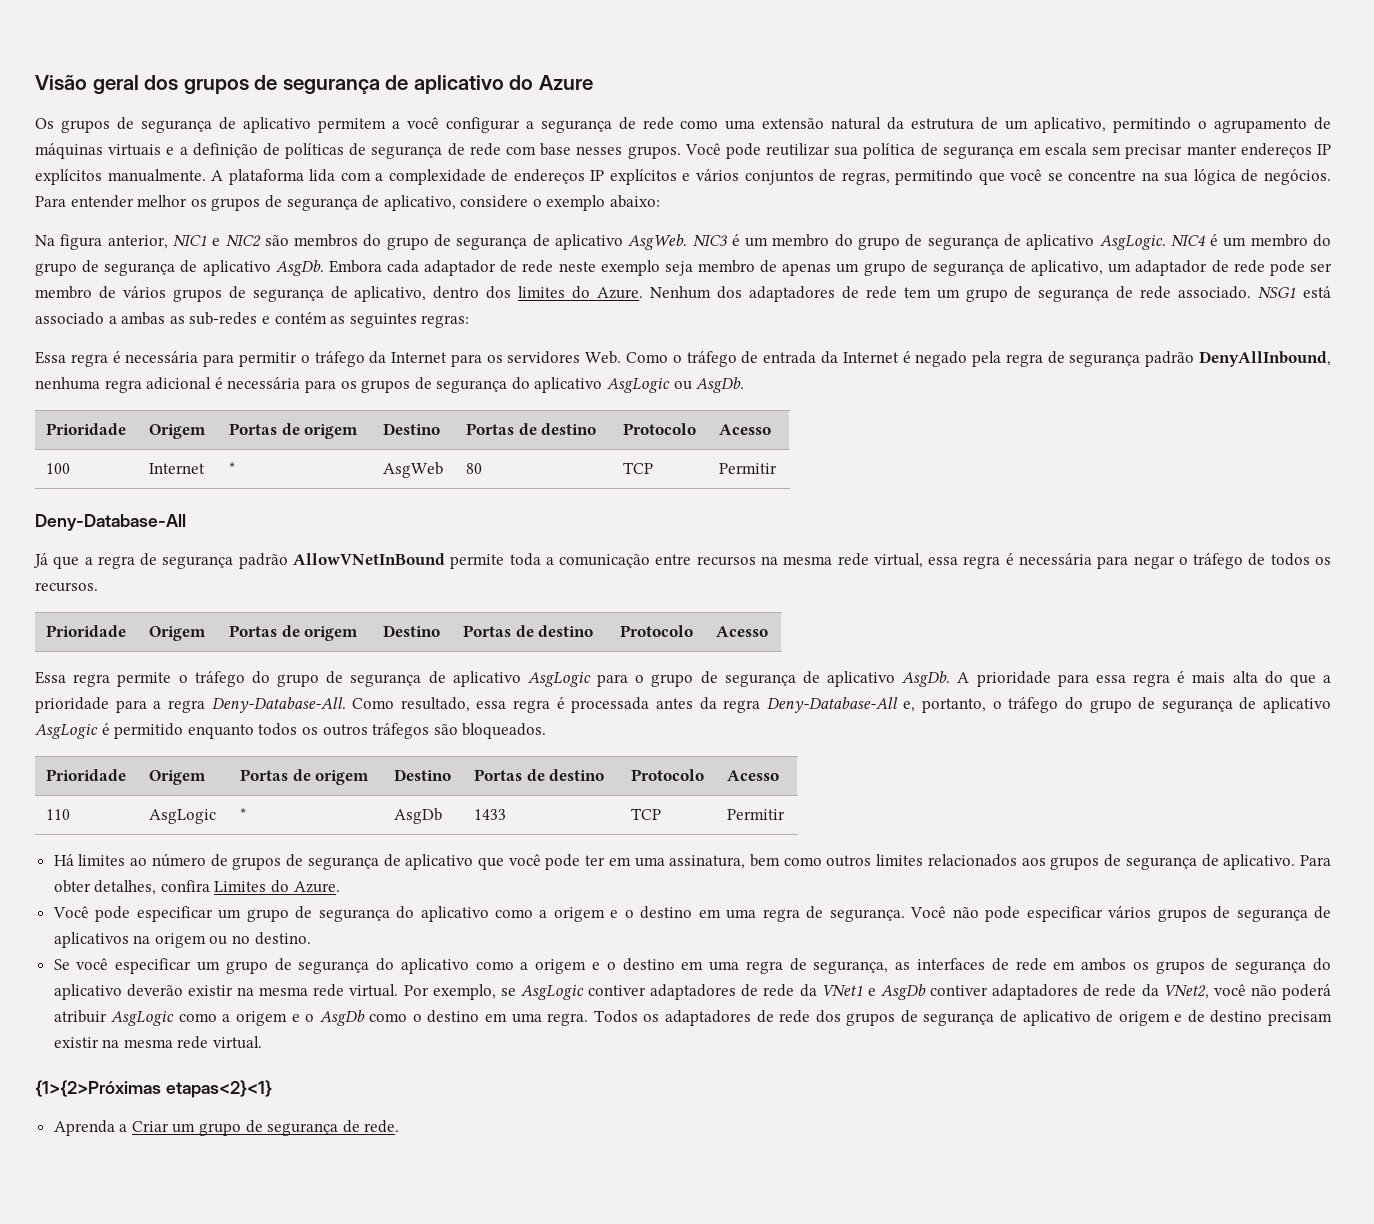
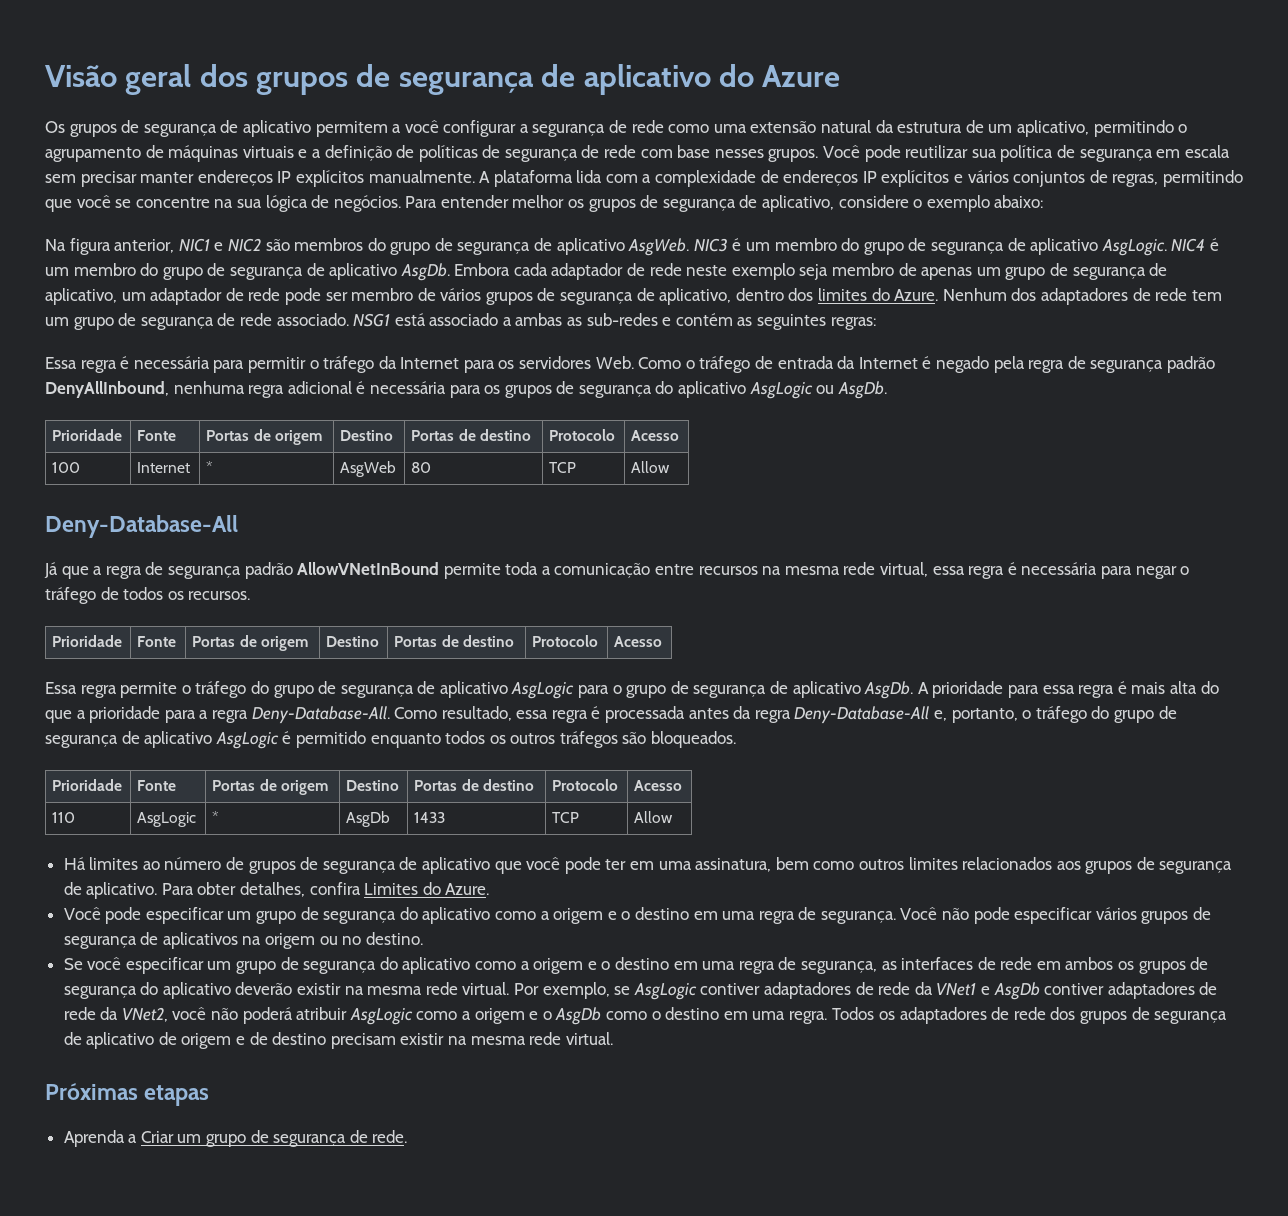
  Essa regra é necessária para permitir o tráfego da Internet para os servidores Web. Como o tráfego de entrada da Internet é negado pela regra de segurança padrão DenyAllInbound, nenhuma regra adicional é necessária para os grupos de segurança do aplicativo AsgLogic ou AsgDb.
- Prioridade | Origem | Portas de origem | Destino | Portas de destino | Protocolo | Acesso
+ Prioridade | Fonte | Portas de origem | Destino | Portas de destino | Protocolo | Acesso
- 100 | Internet | * | AsgWeb | 80 | TCP | Permitir
+ 100 | Internet | * | AsgWeb | 80 | TCP | Allow
  Já que a regra de segurança padrão AllowVNetInBound permite toda a comunicação entre recursos na mesma rede virtual, essa regra é necessária para negar o tráfego de todos os recursos.
- Prioridade | Origem | Portas de origem | Destino | Portas de destino | Protocolo | Acesso
+ Prioridade | Fonte | Portas de origem | Destino | Portas de destino | Protocolo | Acesso
  Como resultado, essa regra é processada antes da regra Deny-Database-All e, portanto, o tráfego do grupo de segurança de aplicativo AsgLogic é permitido enquanto todos os outros tráfegos são bloqueados.
- Prioridade | Origem | Portas de origem | Destino | Portas de destino | Protocolo | Acesso
+ Prioridade | Fonte | Portas de origem | Destino | Portas de destino | Protocolo | Acesso
- 110 | AsgLogic | * | AsgDb | 1433 | TCP | Permitir
+ 110 | AsgLogic | * | AsgDb | 1433 | TCP | Allow
- {1>{2>Próximas etapas<2}<1}
+ Próximas etapas

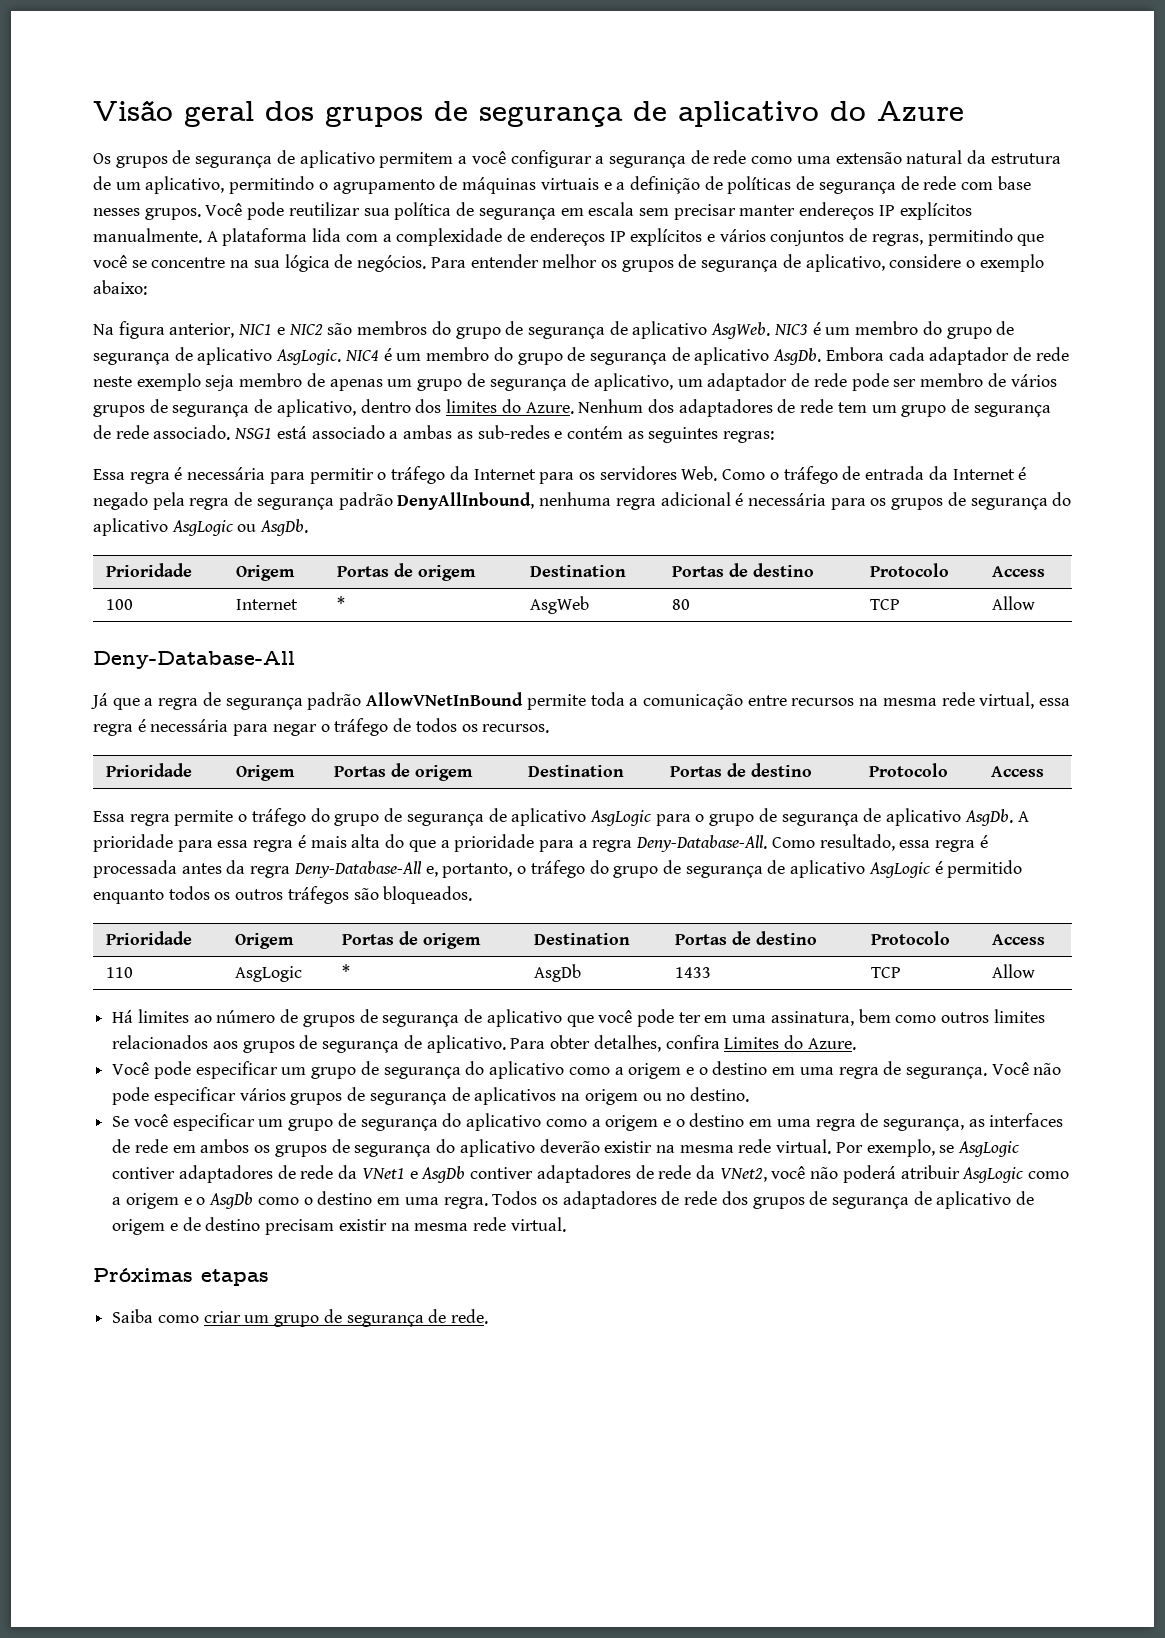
  Essa regra é necessária para permitir o tráfego da Internet para os servidores Web. Como o tráfego de entrada da Internet é negado pela regra de segurança padrão DenyAllInbound, nenhuma regra adicional é necessária para os grupos de segurança do aplicativo AsgLogic ou AsgDb.
- Prioridade | Fonte | Portas de origem | Destino | Portas de destino | Protocolo | Acesso
+ Prioridade | Origem | Portas de origem | Destination | Portas de destino | Protocolo | Access
  Já que a regra de segurança padrão AllowVNetInBound permite toda a comunicação entre recursos na mesma rede virtual, essa regra é necessária para negar o tráfego de todos os recursos.
- Prioridade | Fonte | Portas de origem | Destino | Portas de destino | Protocolo | Acesso
+ Prioridade | Origem | Portas de origem | Destination | Portas de destino | Protocolo | Access
  Como resultado, essa regra é processada antes da regra Deny-Database-All e, portanto, o tráfego do grupo de segurança de aplicativo AsgLogic é permitido enquanto todos os outros tráfegos são bloqueados.
- Prioridade | Fonte | Portas de origem | Destino | Portas de destino | Protocolo | Acesso
+ Prioridade | Origem | Portas de origem | Destination | Portas de destino | Protocolo | Access
- Aprenda a Criar um grupo de segurança de rede.
+ Saiba como criar um grupo de segurança de rede.

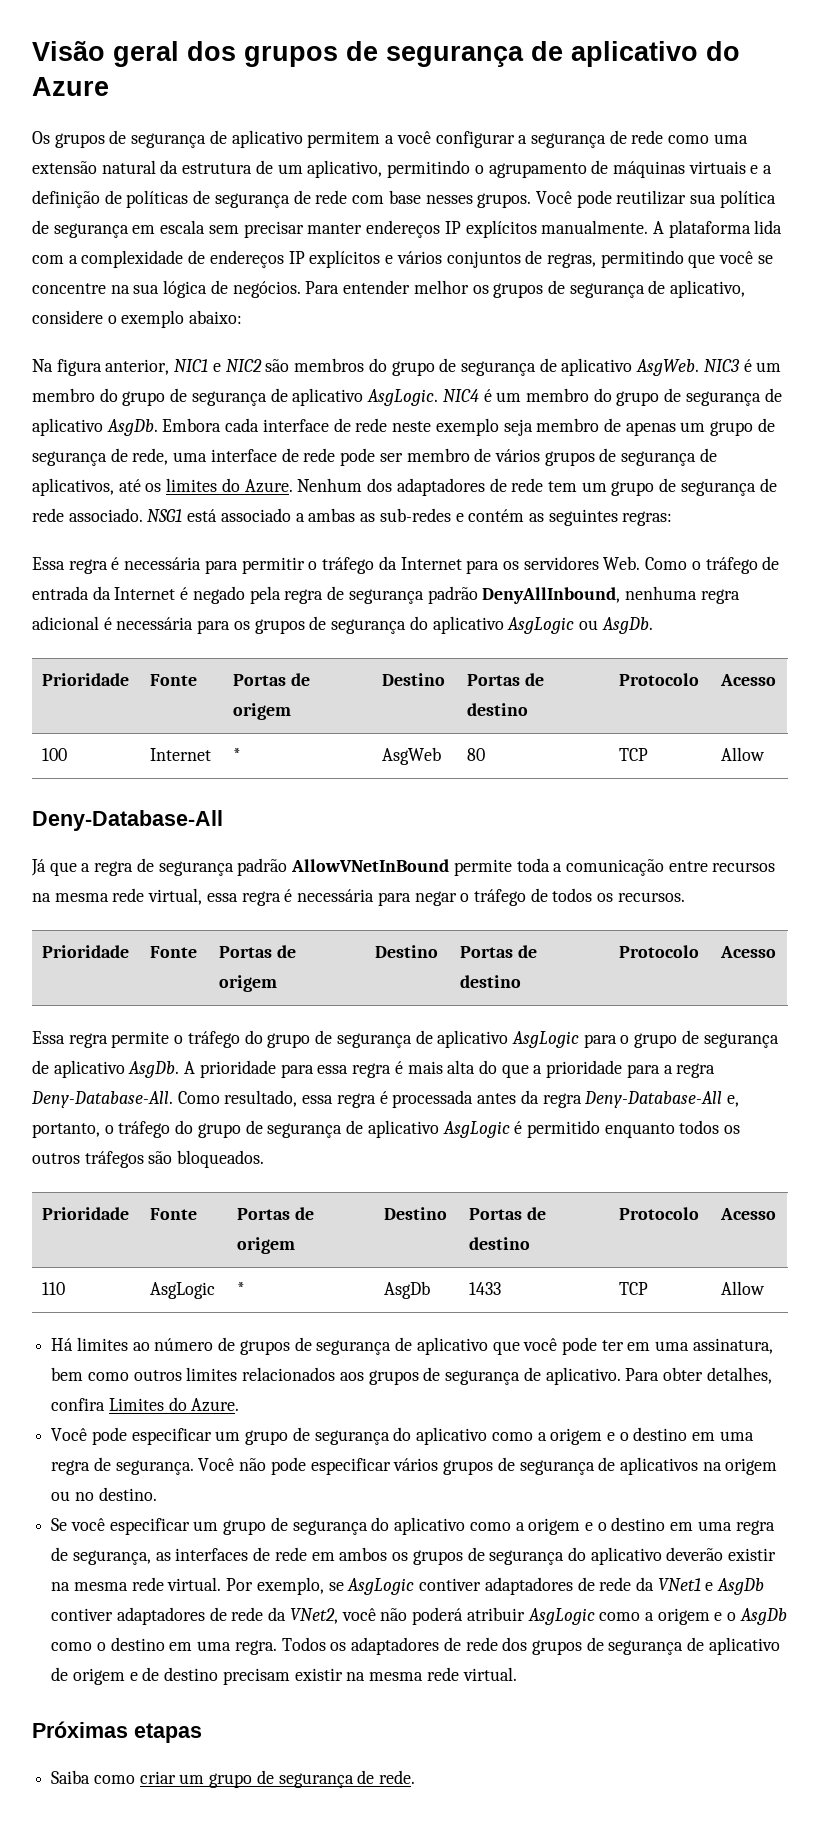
- Embora cada adaptador de rede neste exemplo seja membro de apenas um grupo de segurança de aplicativo, um adaptador de rede pode ser membro de vários grupos de segurança de aplicativo, dentro dos limites do Azure.
+ Embora cada interface de rede neste exemplo seja membro de apenas um grupo de segurança de rede, uma interface de rede pode ser membro de vários grupos de segurança de aplicativos, até os limites do Azure.
  Essa regra é necessária para permitir o tráfego da Internet para os servidores Web. Como o tráfego de entrada da Internet é negado pela regra de segurança padrão DenyAllInbound, nenhuma regra adicional é necessária para os grupos de segurança do aplicativo AsgLogic ou AsgDb.
- Prioridade | Origem | Portas de origem | Destination | Portas de destino | Protocolo | Access
+ Prioridade | Fonte | Portas de origem | Destino | Portas de destino | Protocolo | Acesso
  Já que a regra de segurança padrão AllowVNetInBound permite toda a comunicação entre recursos na mesma rede virtual, essa regra é necessária para negar o tráfego de todos os recursos.
- Prioridade | Origem | Portas de origem | Destination | Portas de destino | Protocolo | Access
+ Prioridade | Fonte | Portas de origem | Destino | Portas de destino | Protocolo | Acesso
  Como resultado, essa regra é processada antes da regra Deny-Database-All e, portanto, o tráfego do grupo de segurança de aplicativo AsgLogic é permitido enquanto todos os outros tráfegos são bloqueados.
- Prioridade | Origem | Portas de origem | Destination | Portas de destino | Protocolo | Access
+ Prioridade | Fonte | Portas de origem | Destino | Portas de destino | Protocolo | Acesso

